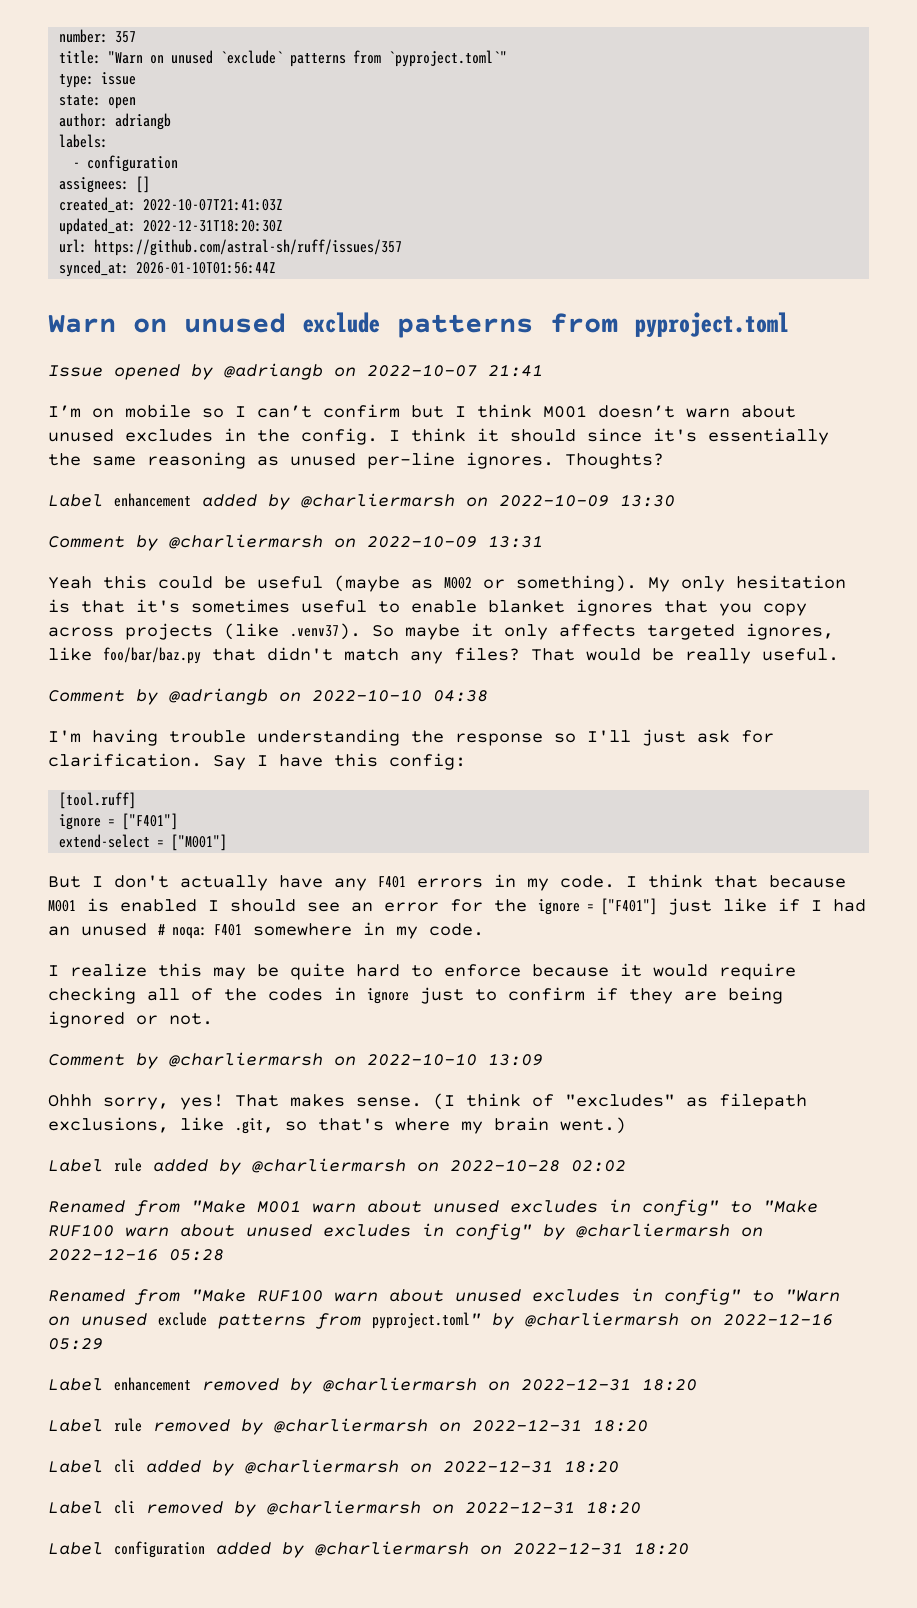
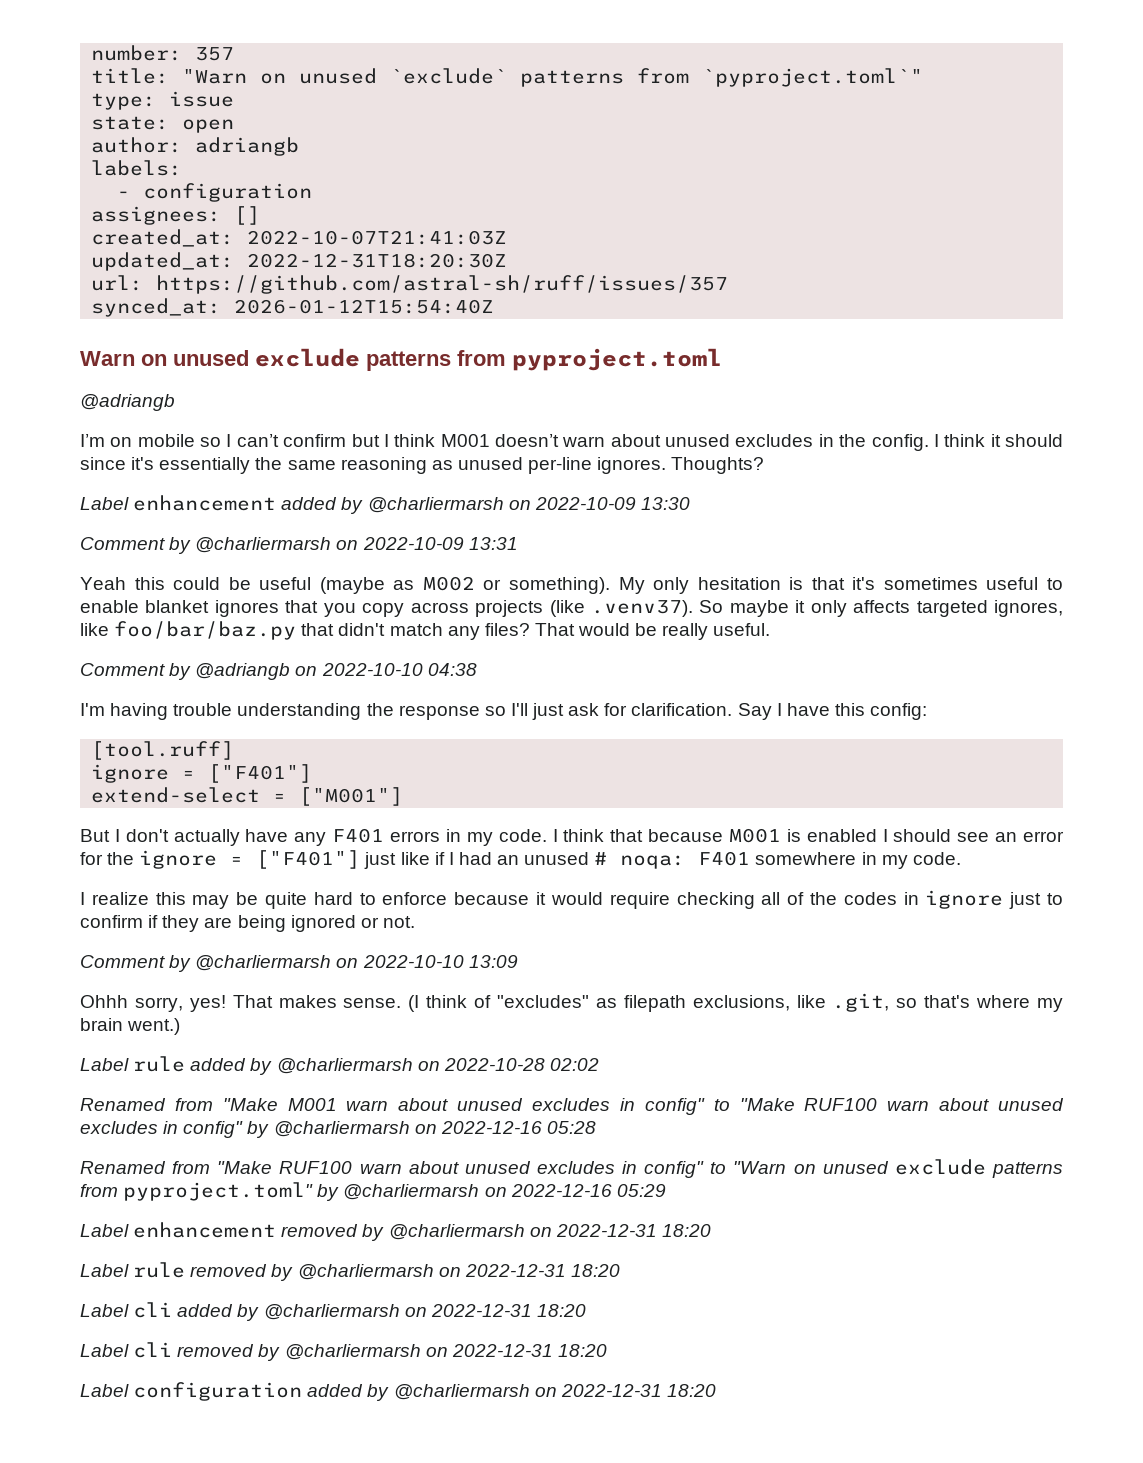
- synced_at: 2026-01-10T01:56:44Z
+ synced_at: 2026-01-12T15:54:40Z
  Warn on unused exclude patterns from pyproject.toml
- Issue opened by @adriangb on 2022-10-07 21:41
+ @adriangb

